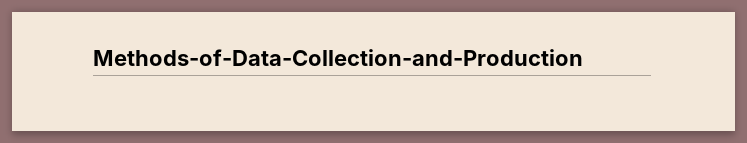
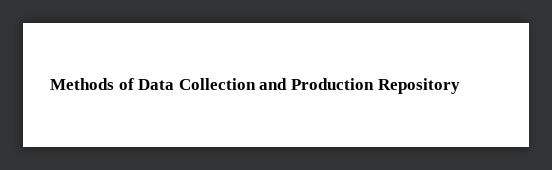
- Methods-of-Data-Collection-and-Production
+ Methods of Data Collection and Production Repository

